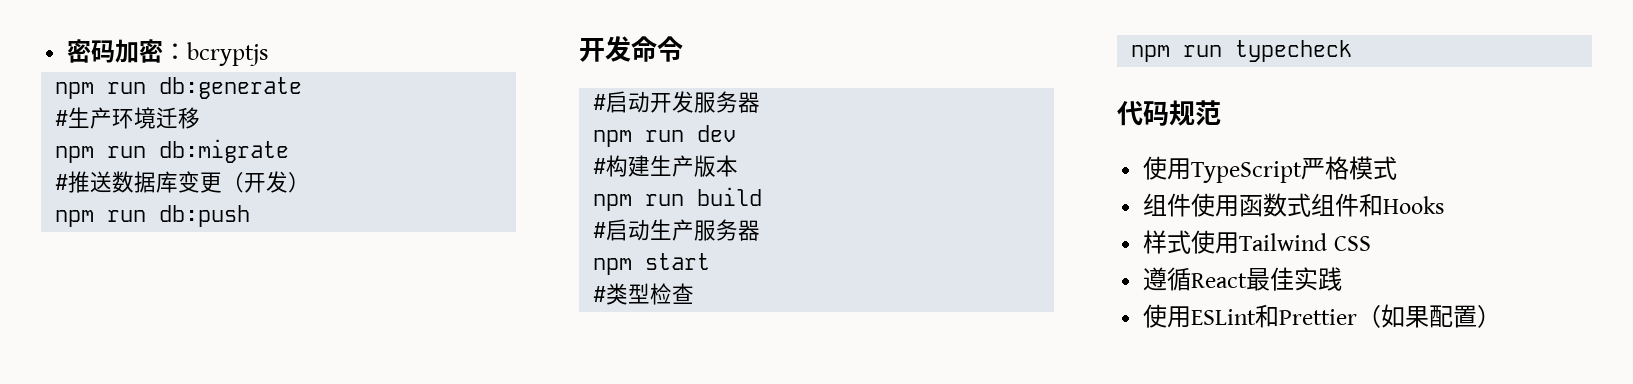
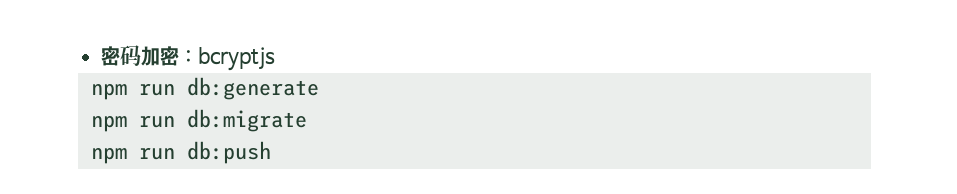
- #生产环境迁移
- #推送数据库变更（开发）
  npm run db:push
- 开发命令
- #启动开发服务器
- npm run dev
- #构建生产版本
- npm run build
- #启动生产服务器
- npm start
- #类型检查
- npm run typecheck
- 代码规范
- 使用TypeScript严格模式
- 组件使用函数式组件和Hooks
- 样式使用Tailwind CSS
- 遵循React最佳实践
- 使用ESLint和Prettier（如果配置）

